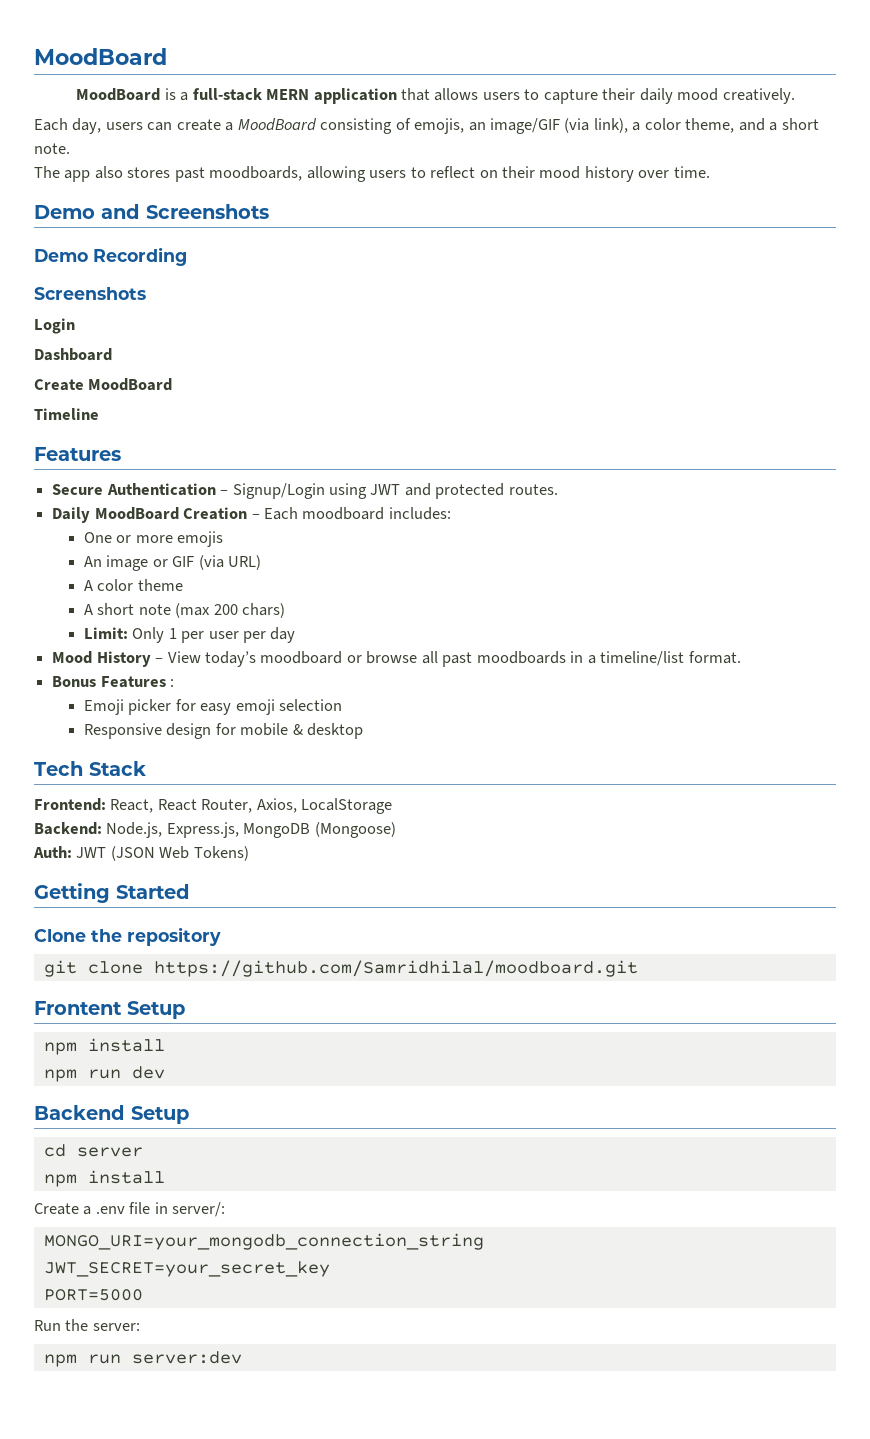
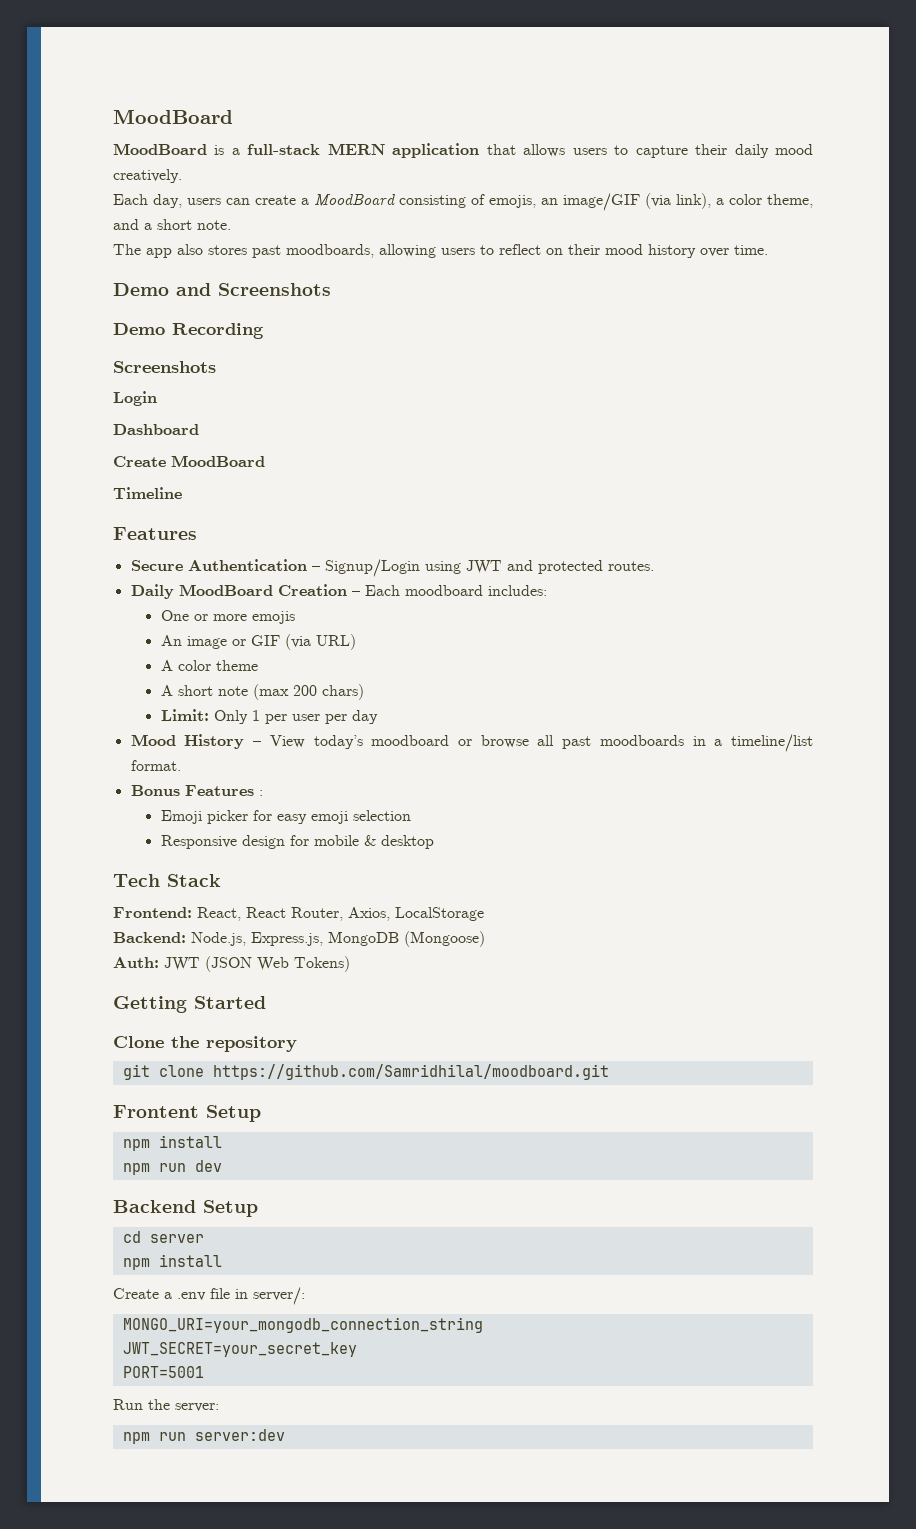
- PORT=5000
+ PORT=5001

